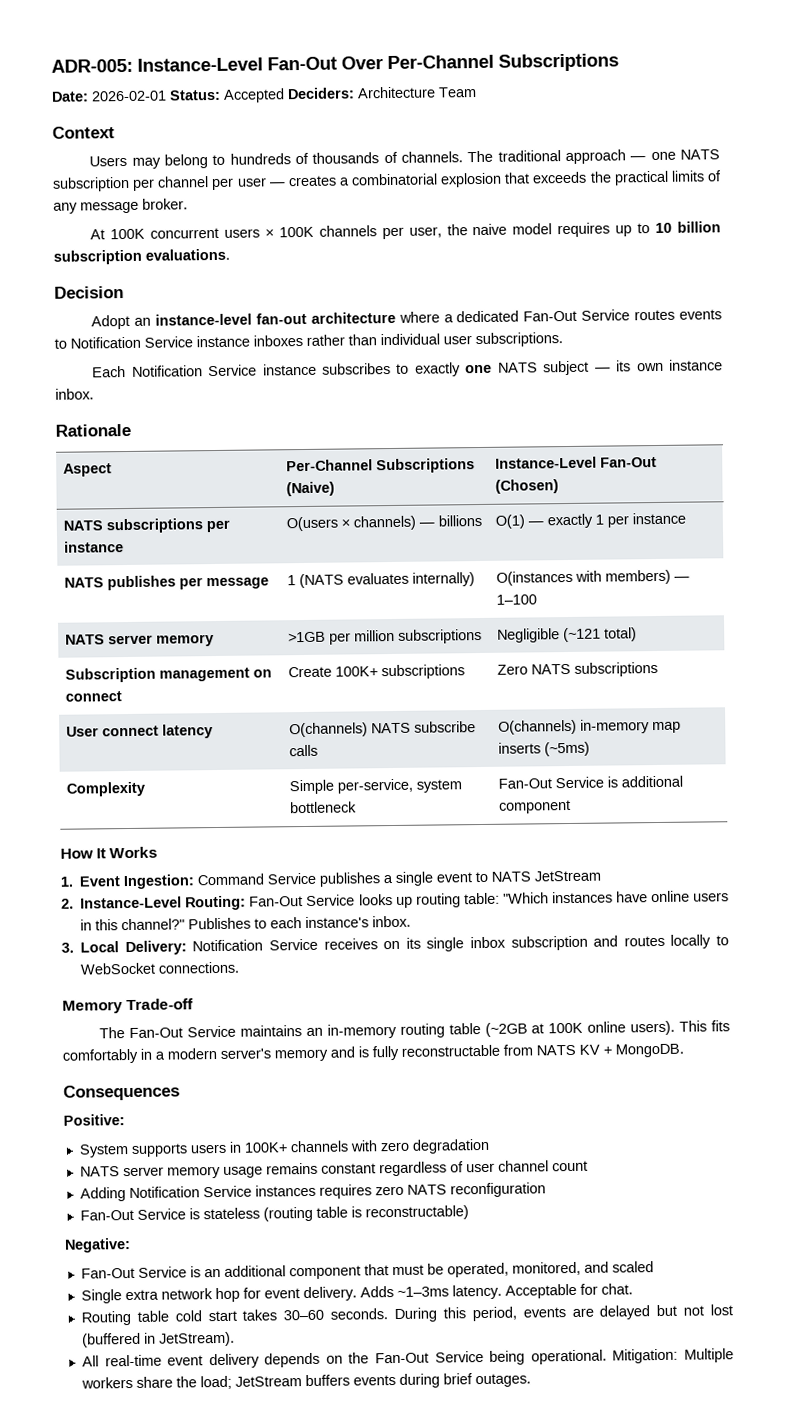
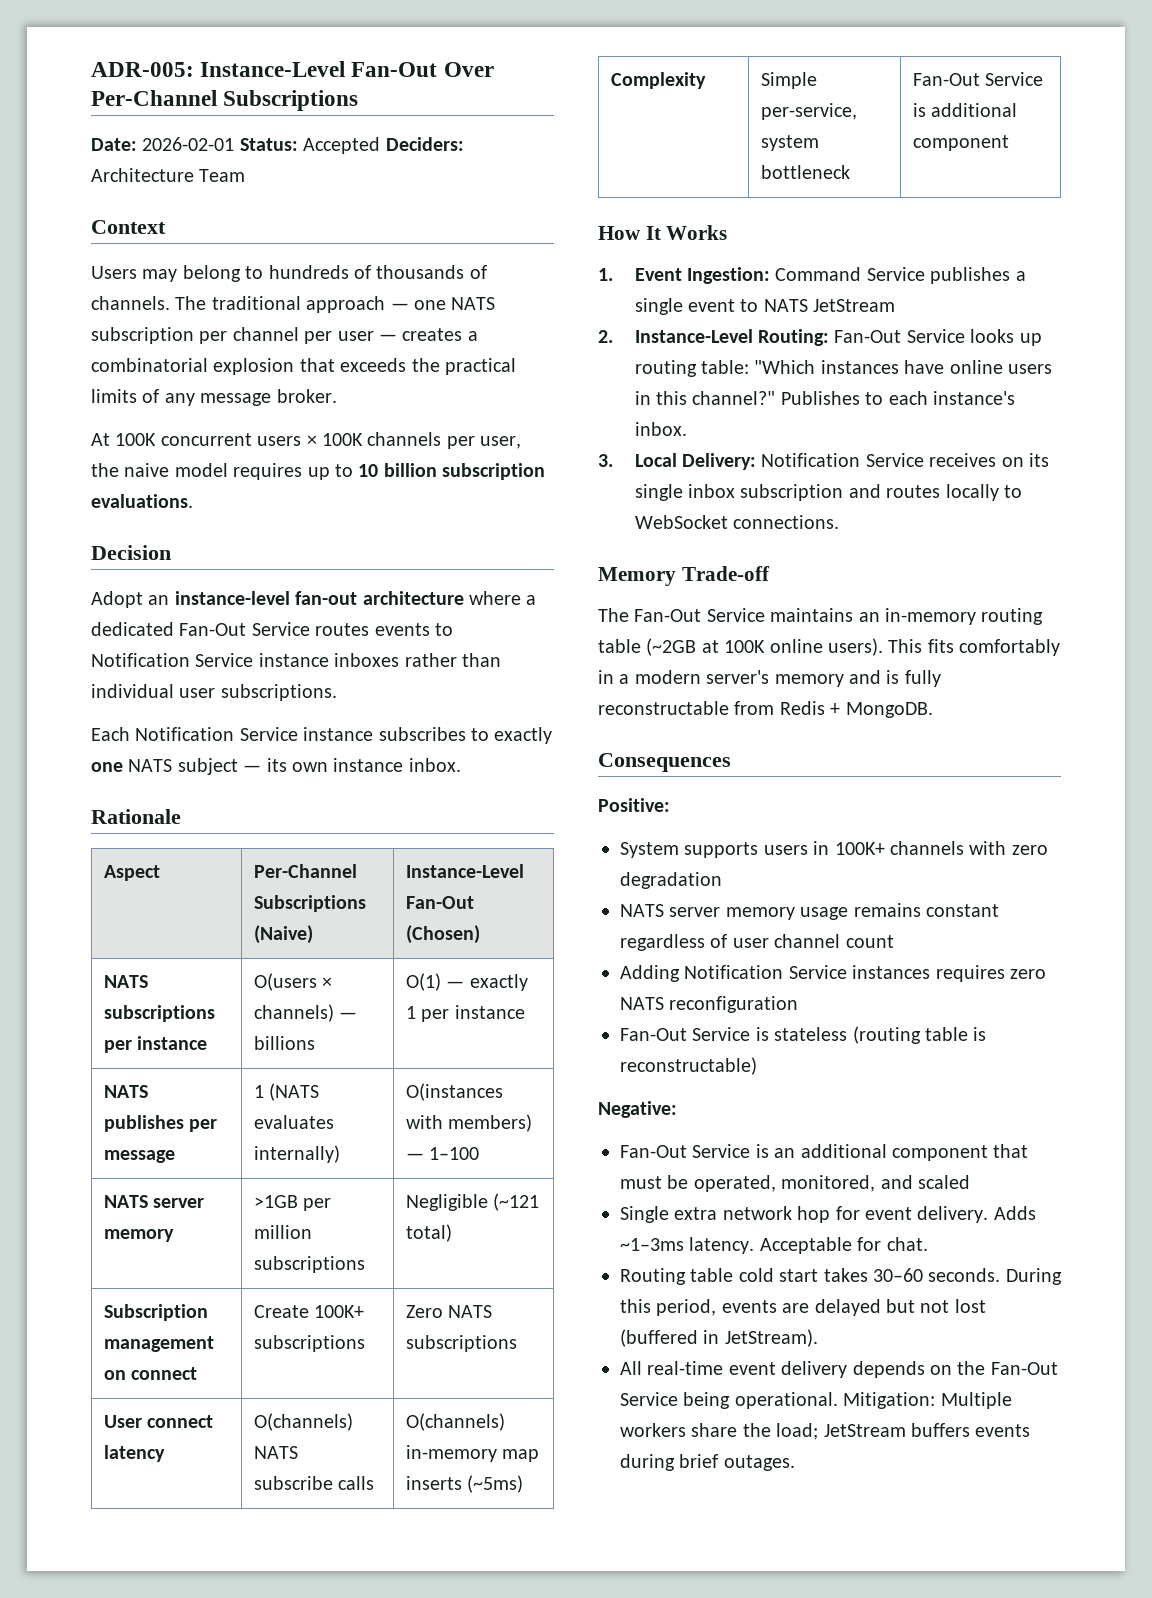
- This fits comfortably in a modern server's memory and is fully reconstructable from NATS KV + MongoDB.
+ This fits comfortably in a modern server's memory and is fully reconstructable from Redis + MongoDB.

